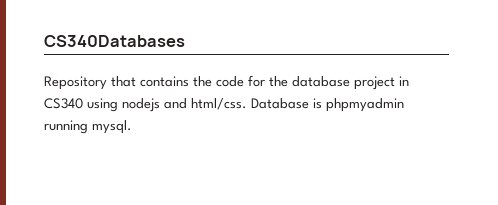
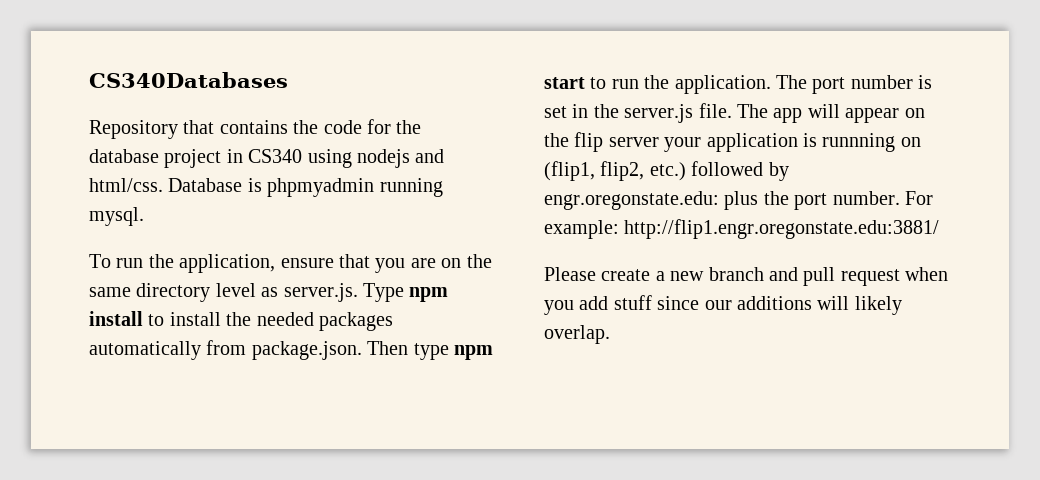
+ To run the application, ensure that you are on the same directory level as server.js. Type npm install to install the needed packages automatically from package.json. Then type npm start to run the application. The port number is set in the server.js file. The app will appear on the flip server your application is runnning on (flip1, flip2, etc.) followed by engr.oregonstate.edu: plus the port number. For example: http://flip1.engr.oregonstate.edu:3881/
+ Please create a new branch and pull request when you add stuff since our additions will likely overlap.

